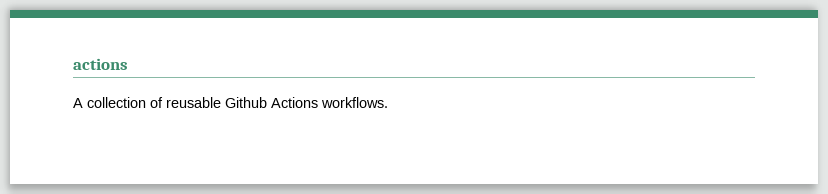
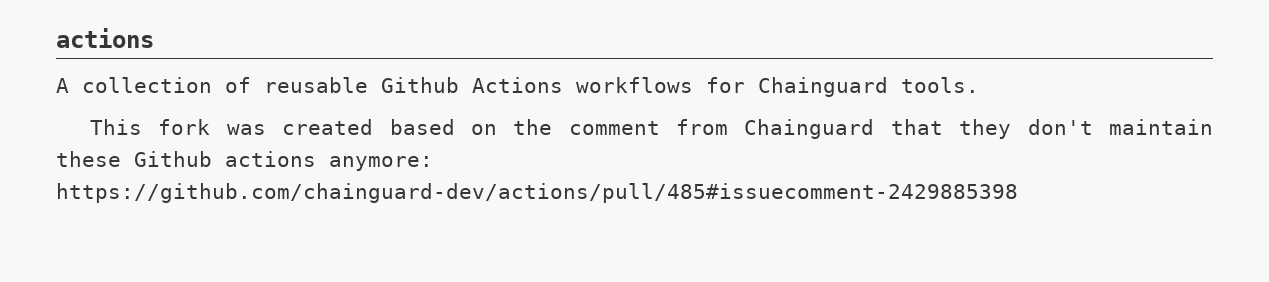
- A collection of reusable Github Actions workflows.
+ A collection of reusable Github Actions workflows for Chainguard tools.
+ This fork was created based on the comment from Chainguard that they don't maintain these Github actions anymore: https://github.com/chainguard-dev/actions/pull/485#issuecomment-2429885398

